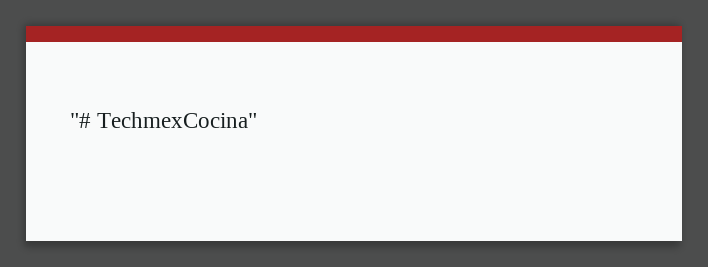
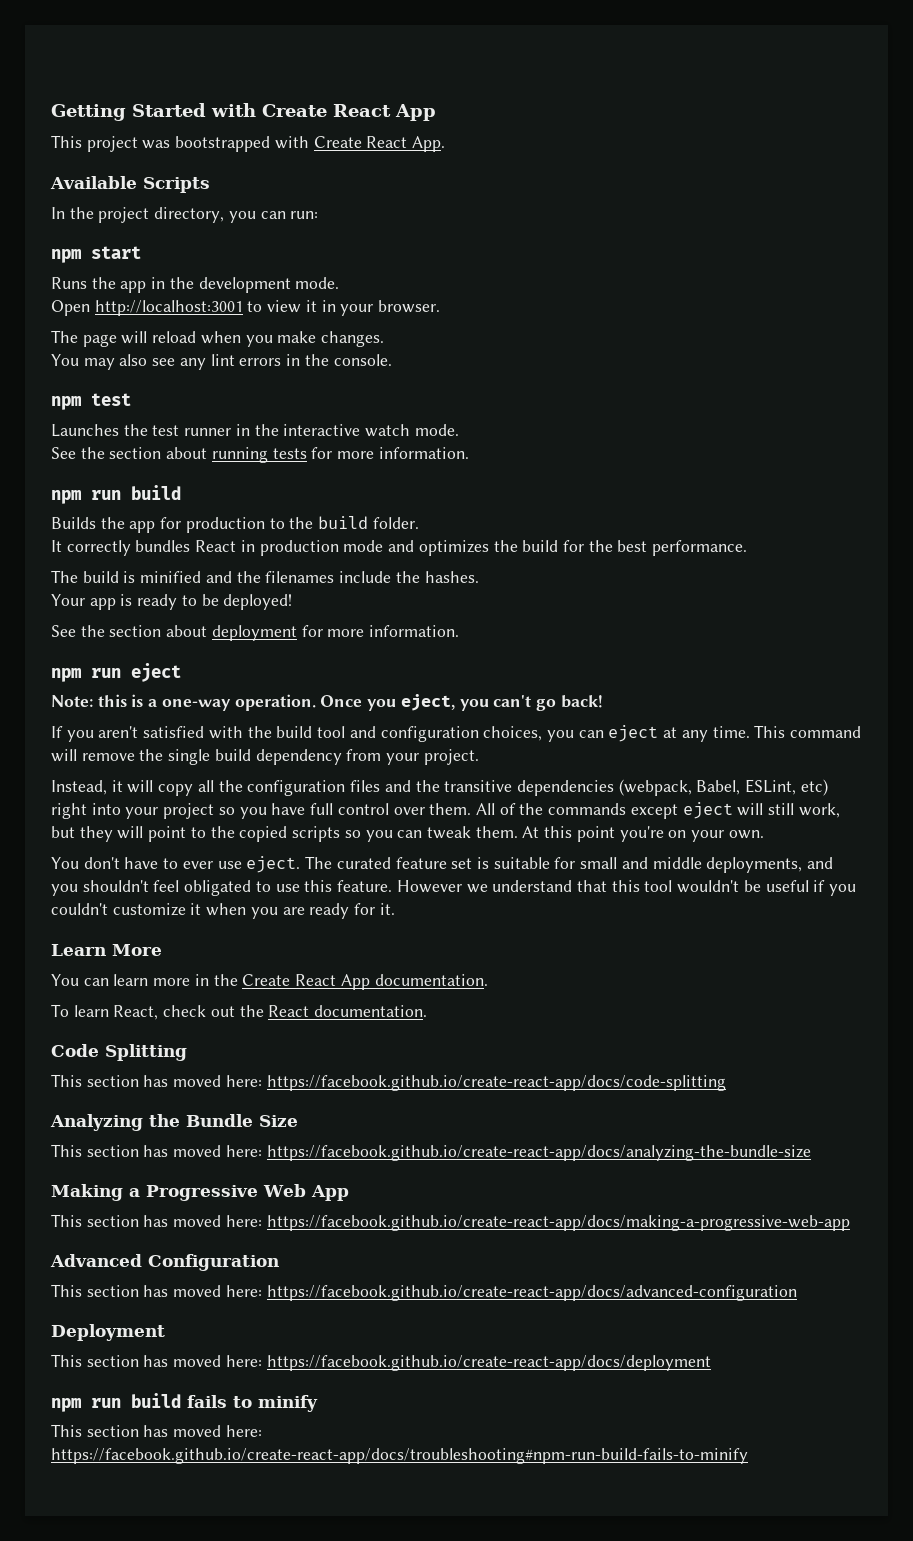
- "# TechmexCocina"
+ Getting Started with Create React App
+ This project was bootstrapped with Create React App.
+ Available Scripts
+ In the project directory, you can run:
+ npm start
+ Runs the app in the development mode.
+ Open http://localhost:3001 to view it in your browser.
+ The page will reload when you make changes.
+ You may also see any lint errors in the console.
+ npm test
+ Launches the test runner in the interactive watch mode.
+ See the section about running tests for more information.
+ npm run build
+ Builds the app for production to the build folder.
+ It correctly bundles React in production mode and optimizes the build for the best performance.
+ The build is minified and the filenames include the hashes.
+ Your app is ready to be deployed!
+ See the section about deployment for more information.
+ npm run eject
+ Note: this is a one-way operation. Once you eject, you can't go back!
+ If you aren't satisfied with the build tool and configuration choices, you can eject at any time. This command will remove the single build dependency from your project.
+ Instead, it will copy all the configuration files and the transitive dependencies (webpack, Babel, ESLint, etc) right into your project so you have full control over them. All of the commands except eject will still work, but they will point to the copied scripts so you can tweak them. At this point you're on your own.
+ You don't have to ever use eject. The curated feature set is suitable for small and middle deployments, and you shouldn't feel obligated to use this feature. However we understand that this tool wouldn't be useful if you couldn't customize it when you are ready for it.
+ Learn More
+ You can learn more in the Create React App documentation.
+ To learn React, check out the React documentation.
+ Code Splitting
+ This section has moved here: https://facebook.github.io/create-react-app/docs/code-splitting
+ Analyzing the Bundle Size
+ This section has moved here: https://facebook.github.io/create-react-app/docs/analyzing-the-bundle-size
+ Making a Progressive Web App
+ This section has moved here: https://facebook.github.io/create-react-app/docs/making-a-progressive-web-app
+ Advanced Configuration
+ This section has moved here: https://facebook.github.io/create-react-app/docs/advanced-configuration
+ Deployment
+ This section has moved here: https://facebook.github.io/create-react-app/docs/deployment
+ npm run build fails to minify
+ This section has moved here: https://facebook.github.io/create-react-app/docs/troubleshooting#npm-run-build-fails-to-minify

